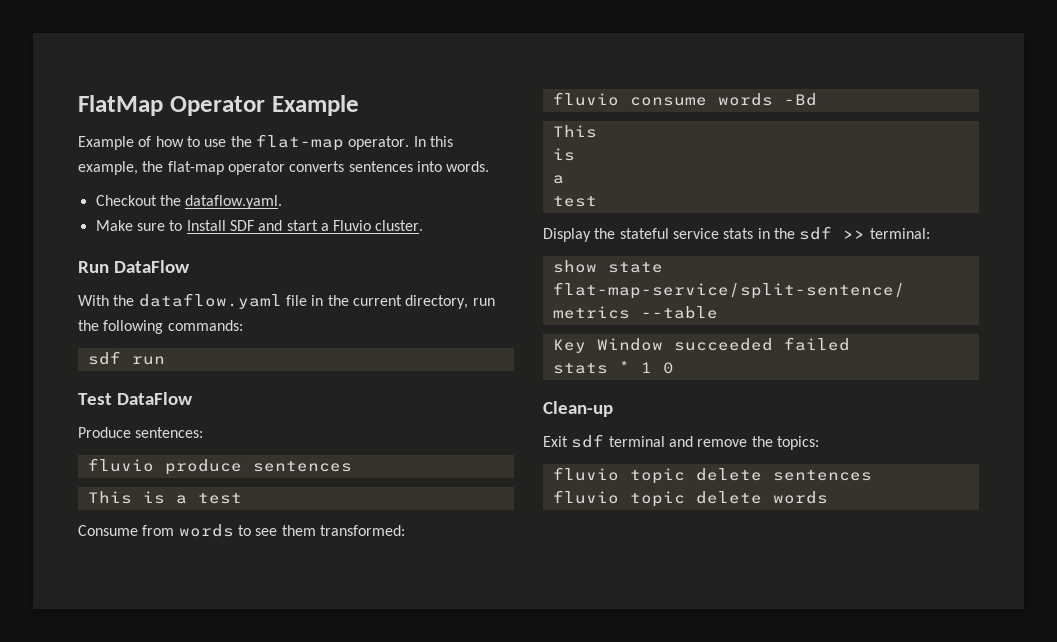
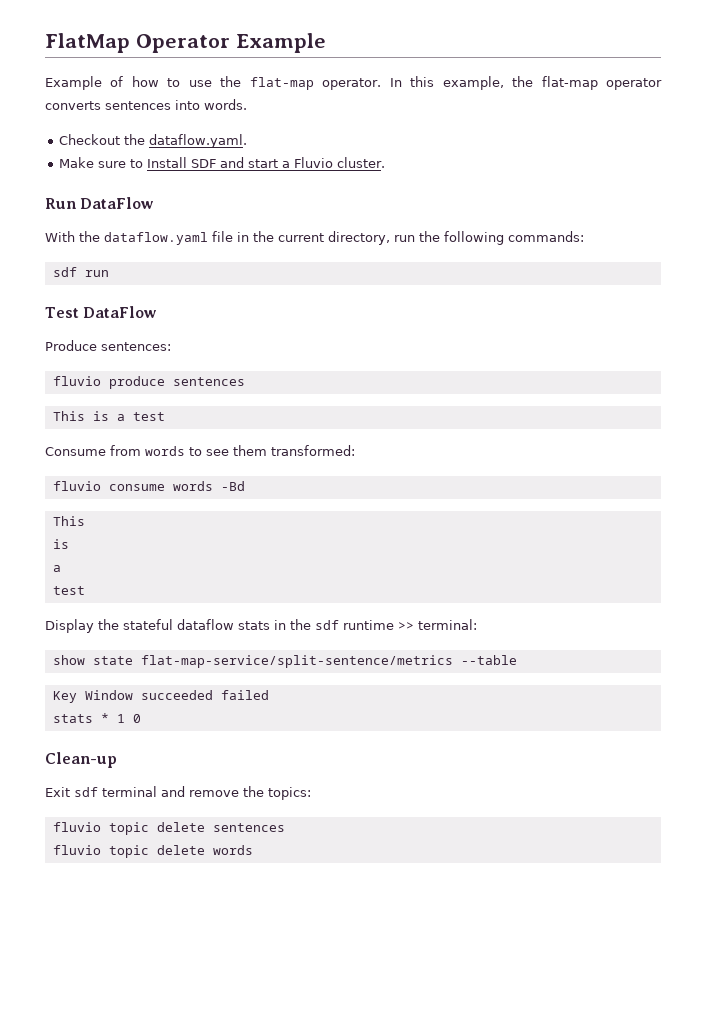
- Display the stateful service stats in the sdf >> terminal:
+ Display the stateful dataflow stats in the sdf runtime >> terminal:

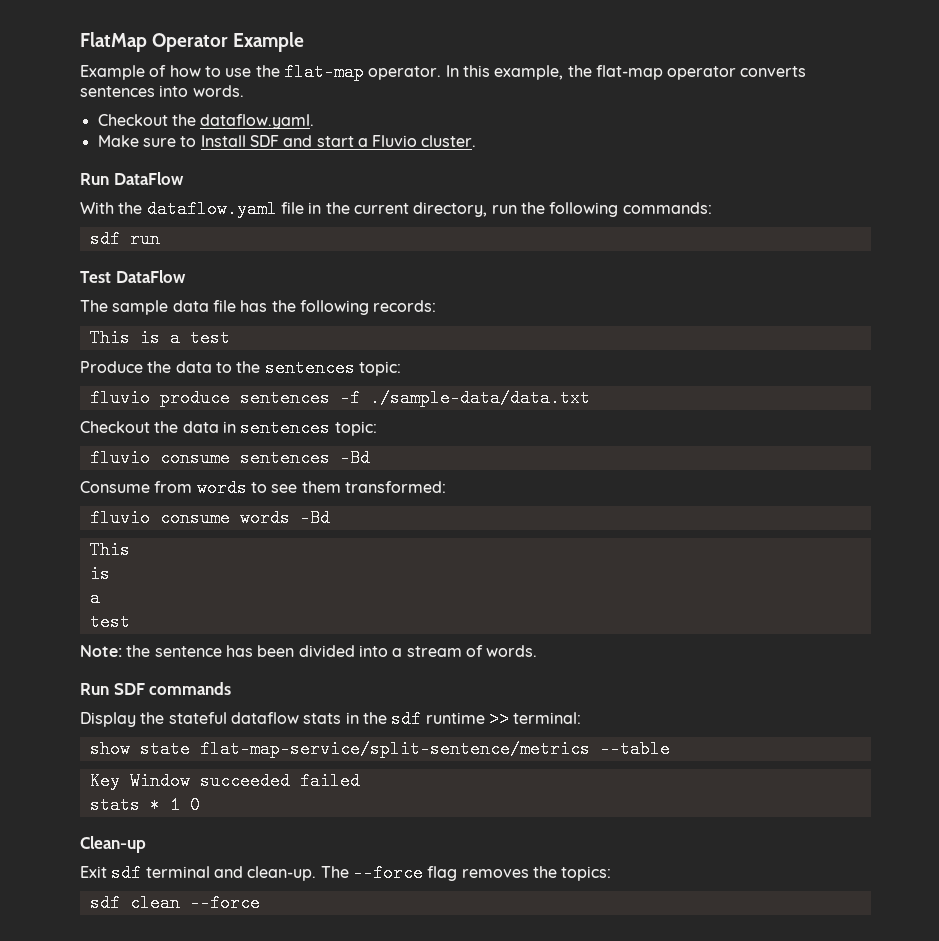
- Produce sentences:
- fluvio produce sentences
+ The sample data file has the following records:
  This is a test
+ Produce the data to the sentences topic:
+ fluvio produce sentences -f ./sample-data/data.txt
+ Checkout the data in sentences topic:
+ fluvio consume sentences -Bd
+ Note: the sentence has been divided into a stream of words.
+ Run SDF commands
- Exit sdf terminal and remove the topics:
- fluvio topic delete sentences
- fluvio topic delete words
+ Exit sdf terminal and clean-up. The --force flag removes the topics:
+ sdf clean --force

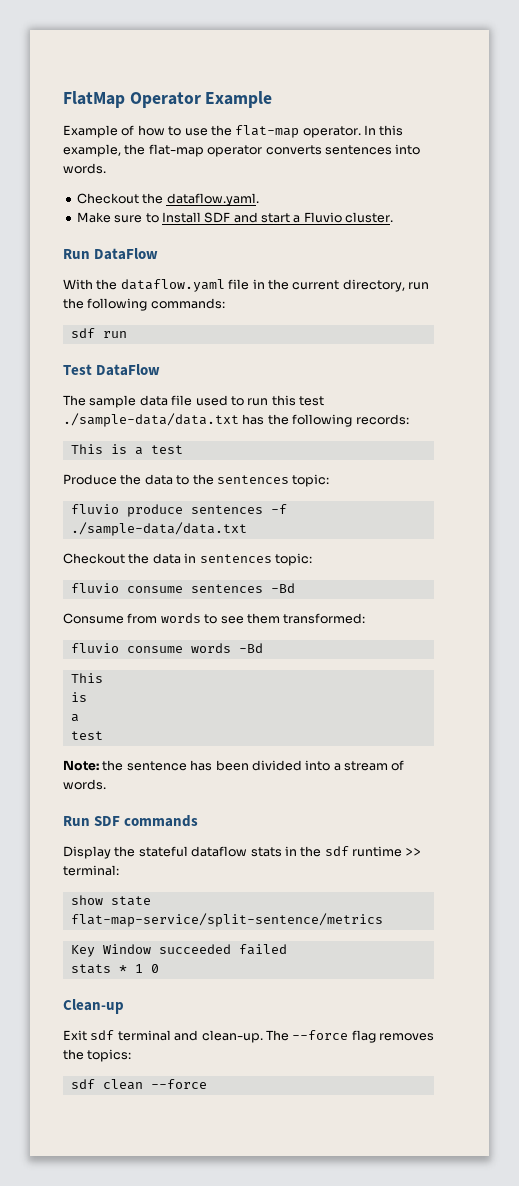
- The sample data file has the following records:
+ The sample data file used to run this test ./sample-data/data.txt has the following records:
- show state flat-map-service/split-sentence/metrics --table
+ show state flat-map-service/split-sentence/metrics

